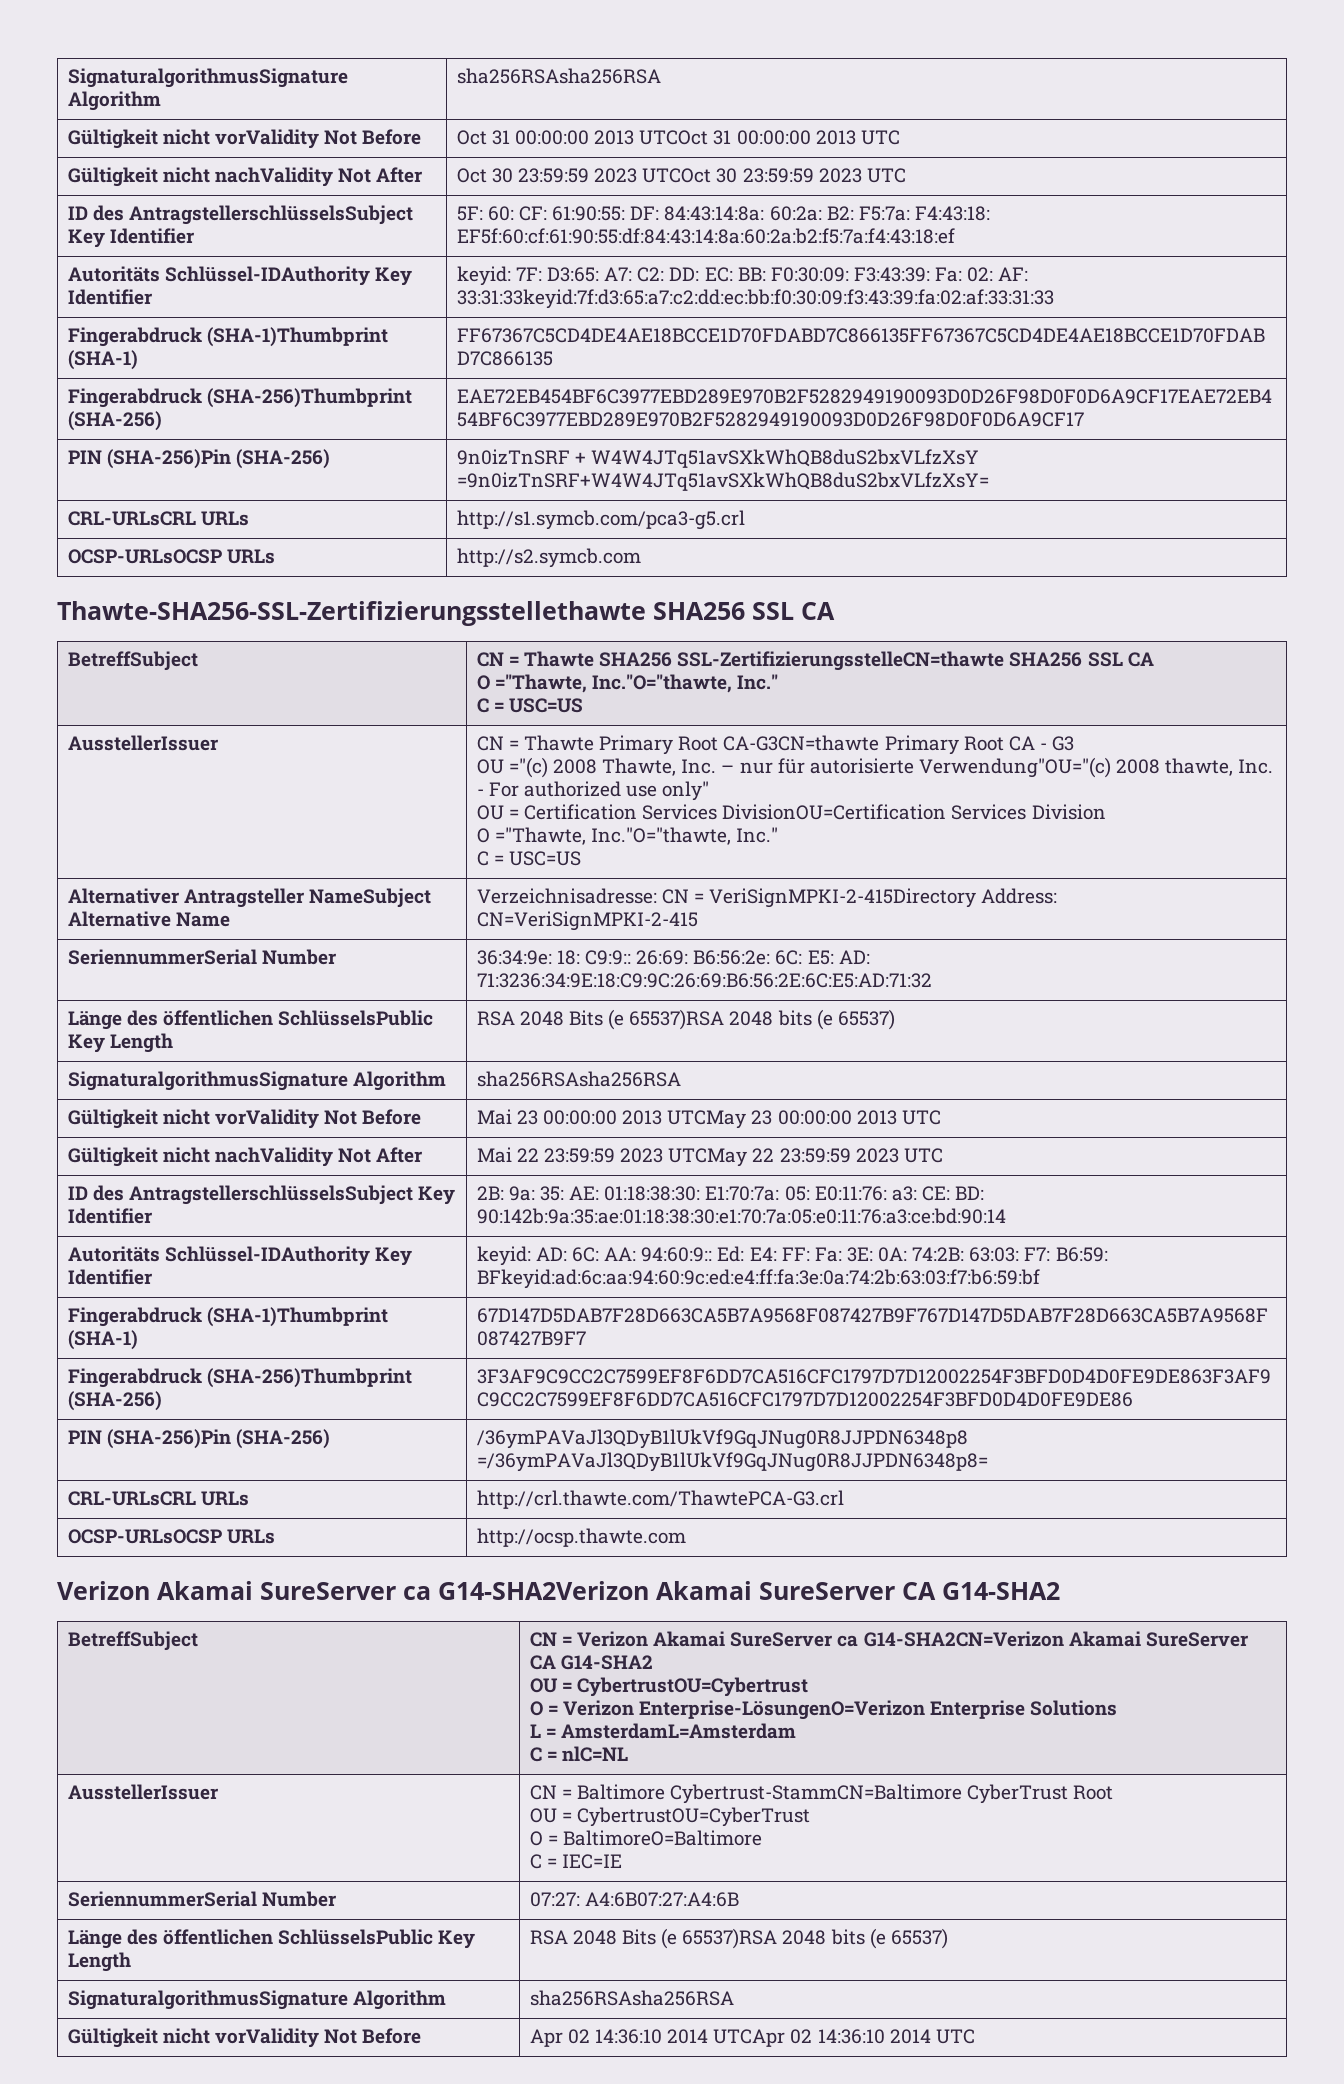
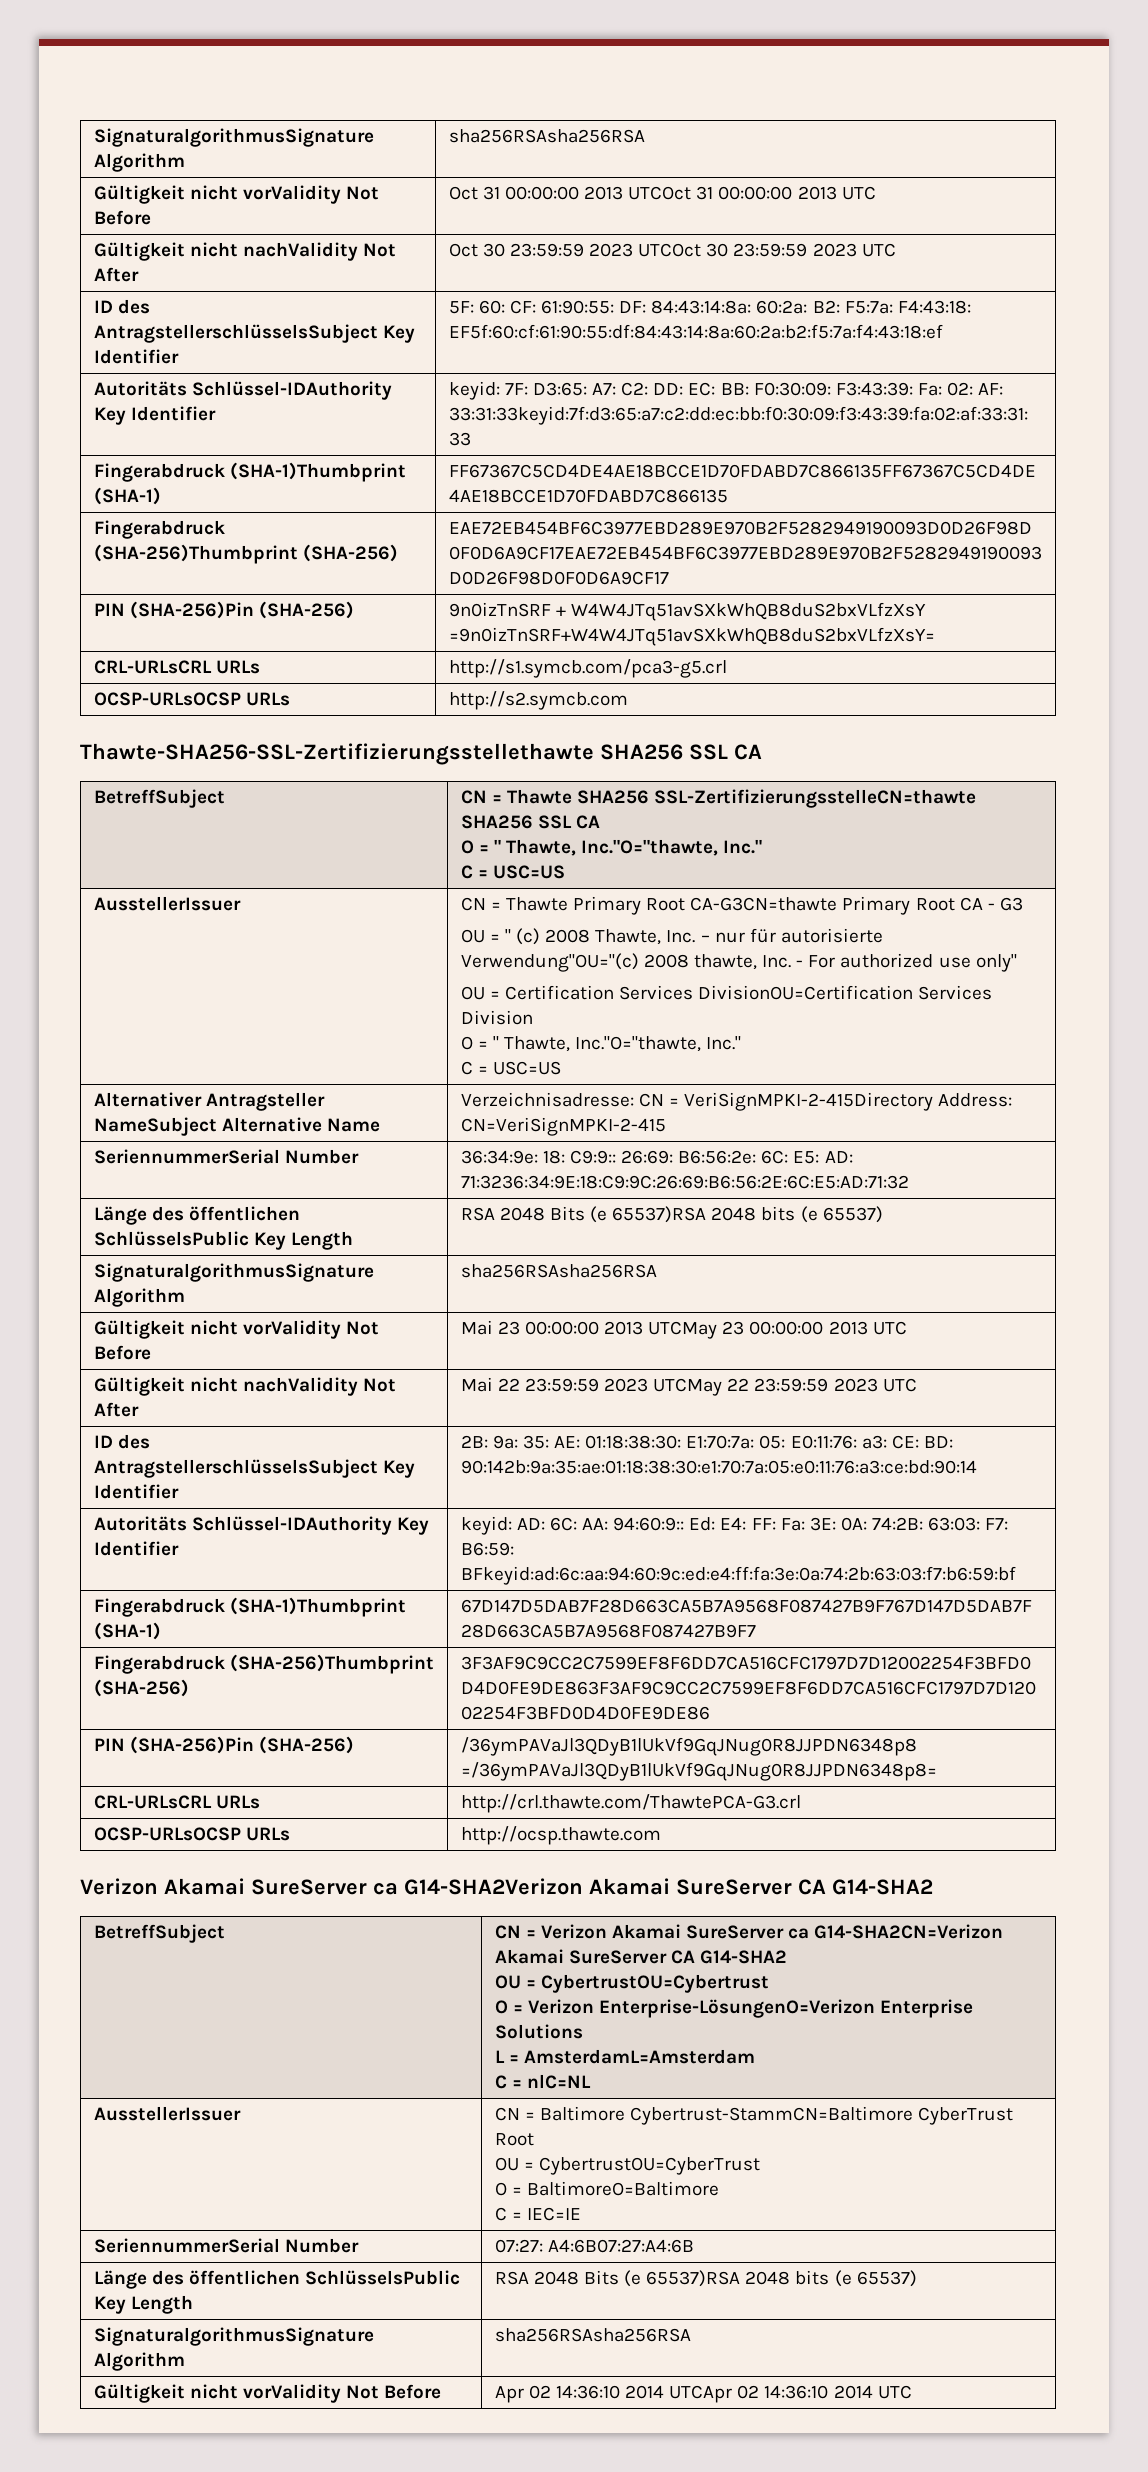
  BetreffSubject | CN = Thawte SHA256 SSL-ZertifizierungsstelleCN=thawte SHA256 SSL CA
- O ="Thawte, Inc."O="thawte, Inc."
+ O = " Thawte, Inc."O="thawte, Inc."
- OU ="(c) 2008 Thawte, Inc. – nur für autorisierte Verwendung"OU="(c) 2008 thawte, Inc. - For authorized use only"
+ OU = " (c) 2008 Thawte, Inc. – nur für autorisierte Verwendung"OU="(c) 2008 thawte, Inc. - For authorized use only"
  OU = Certification Services DivisionOU=Certification Services Division
- O ="Thawte, Inc."O="thawte, Inc."
+ O = " Thawte, Inc."O="thawte, Inc."

